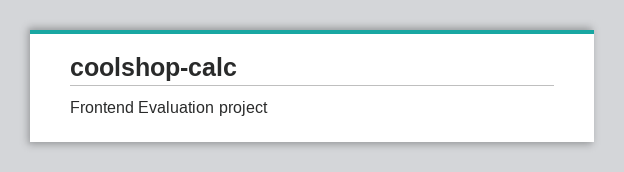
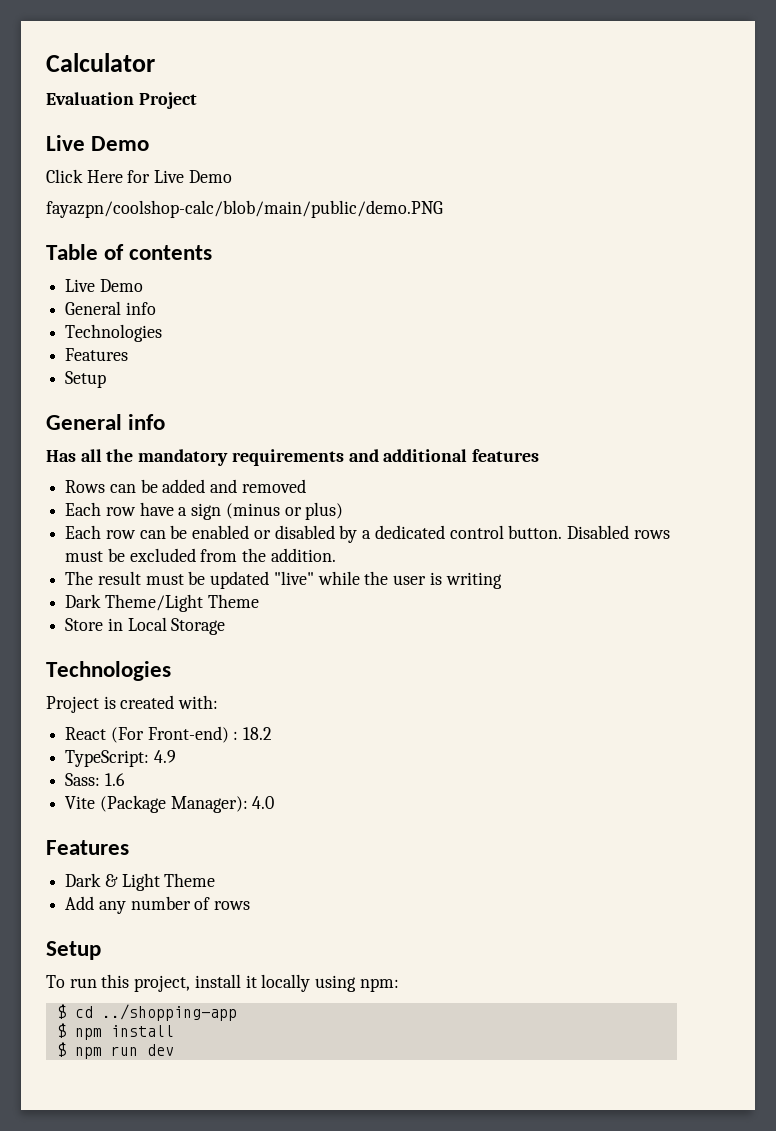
- coolshop-calc
- Frontend Evaluation project
+ Calculator
+ Evaluation Project
+ Live Demo
+ Click Here for Live Demo
+ fayazpn/coolshop-calc/blob/main/public/demo.PNG
+ Table of contents
+ Live Demo
+ General info
+ Technologies
+ Features
+ Setup
+ General info
+ Has all the mandatory requirements and additional features
+ Rows can be added and removed
+ Each row have a sign (minus or plus)
+ Each row can be enabled or disabled by a dedicated control button. Disabled rows must be excluded from the addition.
+ The result must be updated "live" while the user is writing
+ Dark Theme/Light Theme
+ Store in Local Storage
+ Technologies
+ Project is created with:
+ React (For Front-end) : 18.2
+ TypeScript: 4.9
+ Sass: 1.6
+ Vite (Package Manager): 4.0
+ Features
+ Dark & Light Theme
+ Add any number of rows
+ Setup
+ To run this project, install it locally using npm:
+ $ cd ../shopping-app
+ $ npm install
+ $ npm run dev

